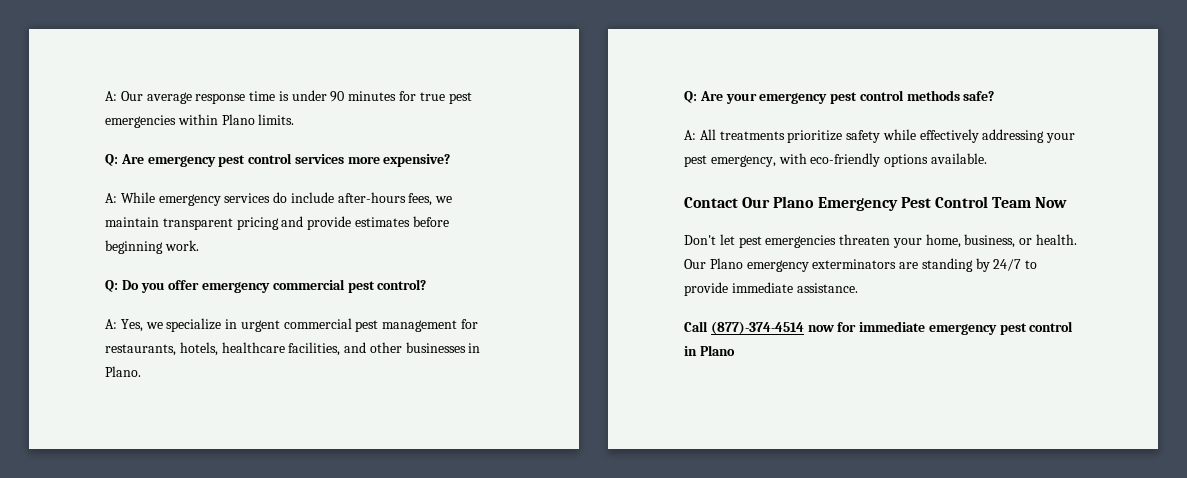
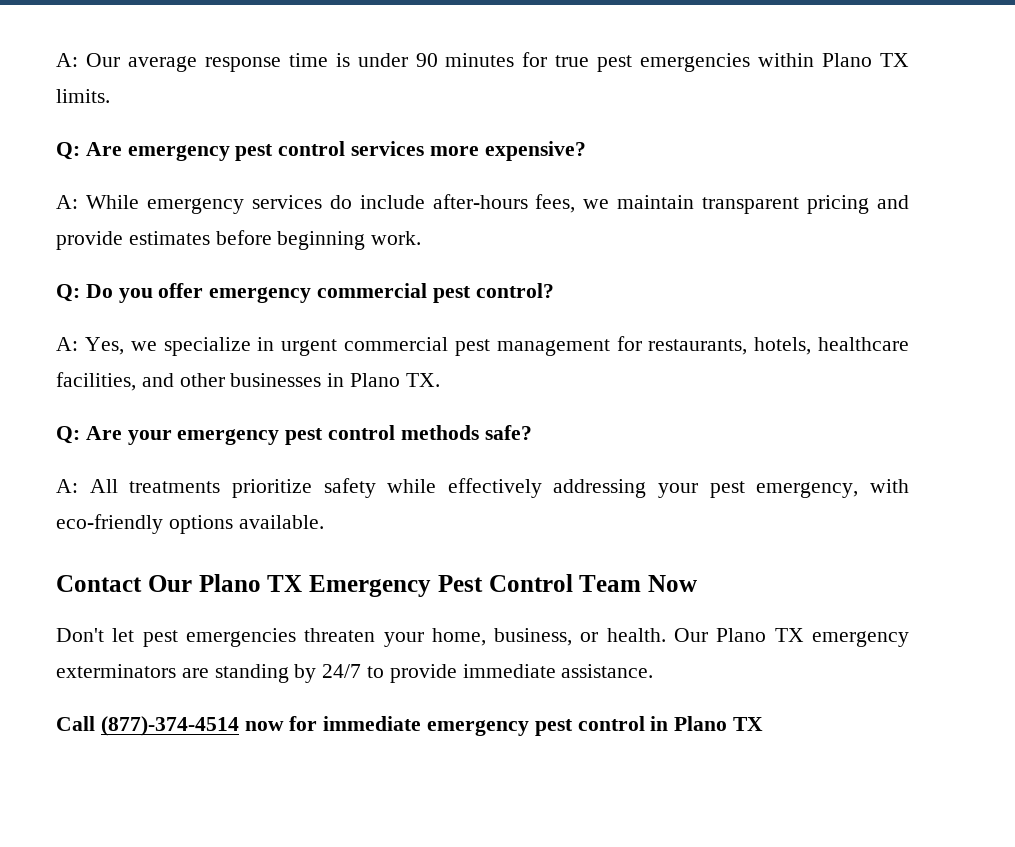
- A: Our average response time is under 90 minutes for true pest emergencies within Plano limits.
+ A: Our average response time is under 90 minutes for true pest emergencies within Plano TX limits.
- A: Yes, we specialize in urgent commercial pest management for restaurants, hotels, healthcare facilities, and other businesses in Plano.
+ A: Yes, we specialize in urgent commercial pest management for restaurants, hotels, healthcare facilities, and other businesses in Plano TX.
- Contact Our Plano Emergency Pest Control Team Now
+ Contact Our Plano TX Emergency Pest Control Team Now
- Our Plano emergency exterminators are standing by 24/7 to provide immediate assistance.
+ Our Plano TX emergency exterminators are standing by 24/7 to provide immediate assistance.
- Call (877)-374-4514 now for immediate emergency pest control in Plano
+ Call (877)-374-4514 now for immediate emergency pest control in Plano TX

